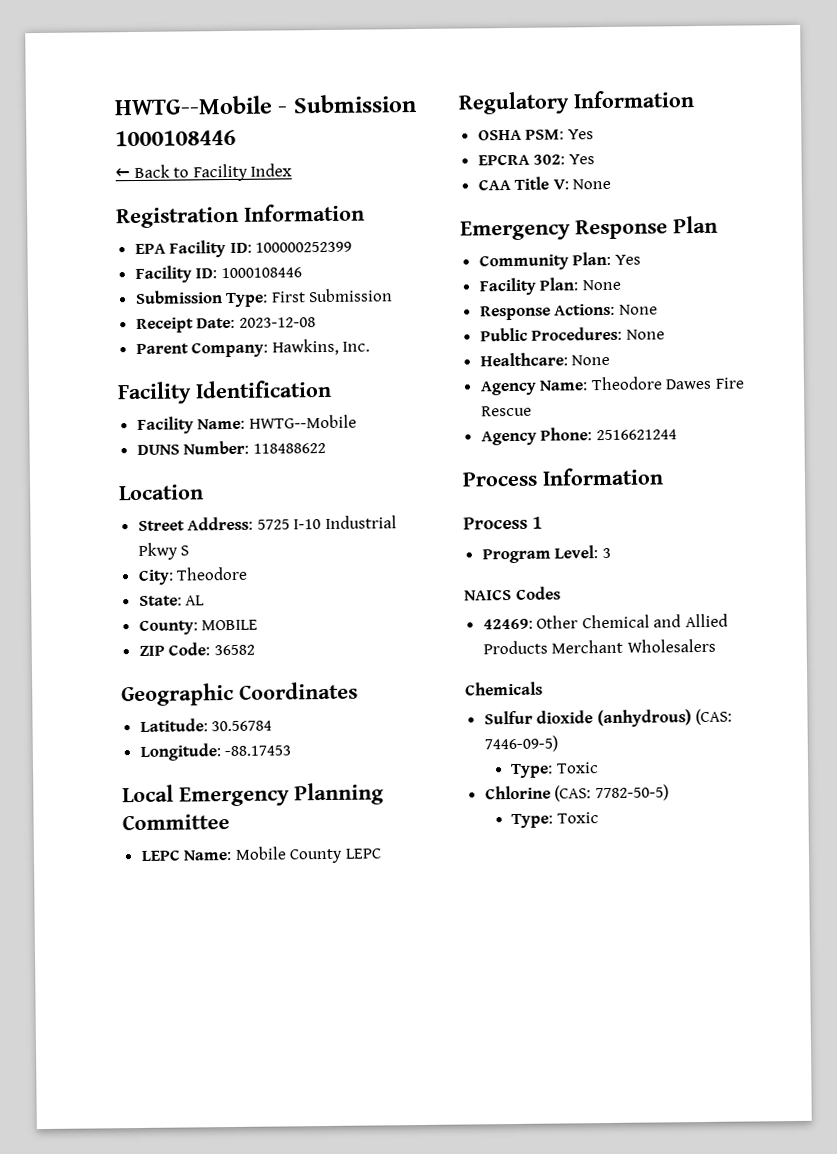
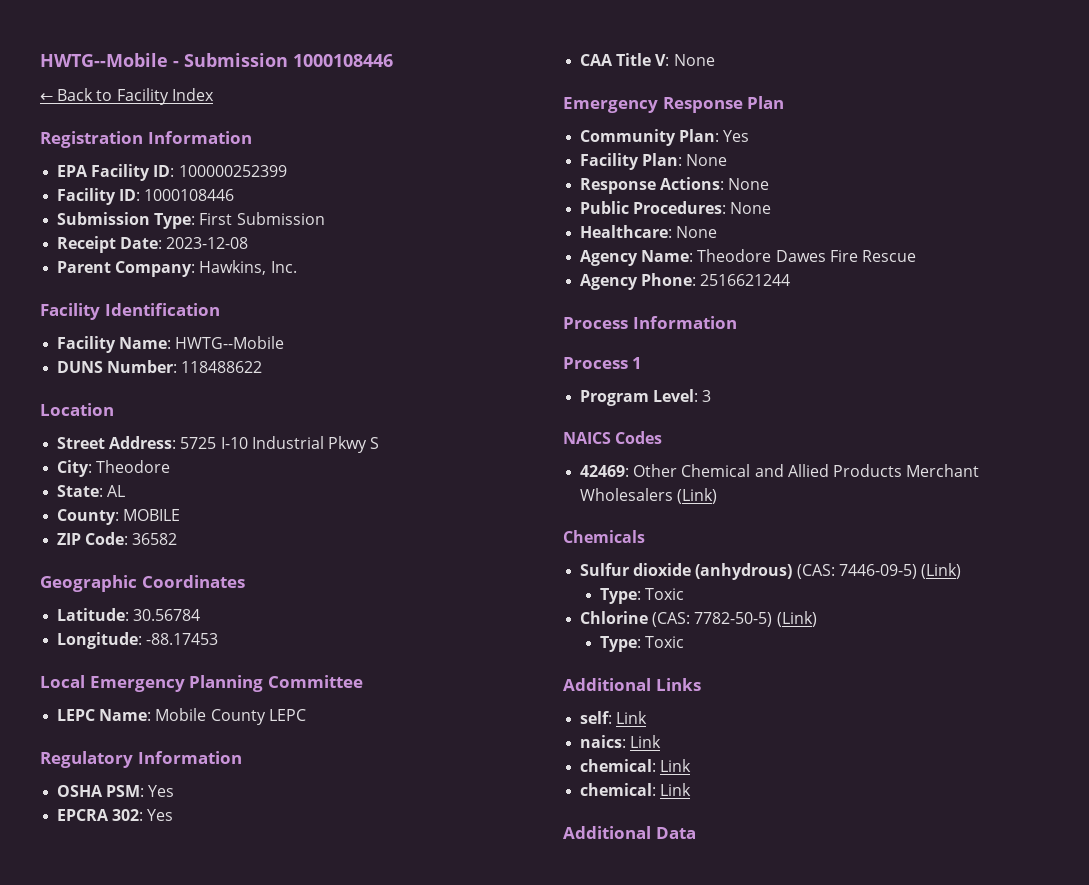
- 42469: Other Chemical and Allied Products Merchant Wholesalers
+ 42469: Other Chemical and Allied Products Merchant Wholesalers (Link)
- Sulfur dioxide (anhydrous) (CAS: 7446-09-5)
+ Sulfur dioxide (anhydrous) (CAS: 7446-09-5) (Link)
- Chlorine (CAS: 7782-50-5)
+ Chlorine (CAS: 7782-50-5) (Link)
  Type: Toxic
+ Additional Links
+ self: Link
+ naics: Link
+ chemical: Link
+ chemical: Link
+ Additional Data

